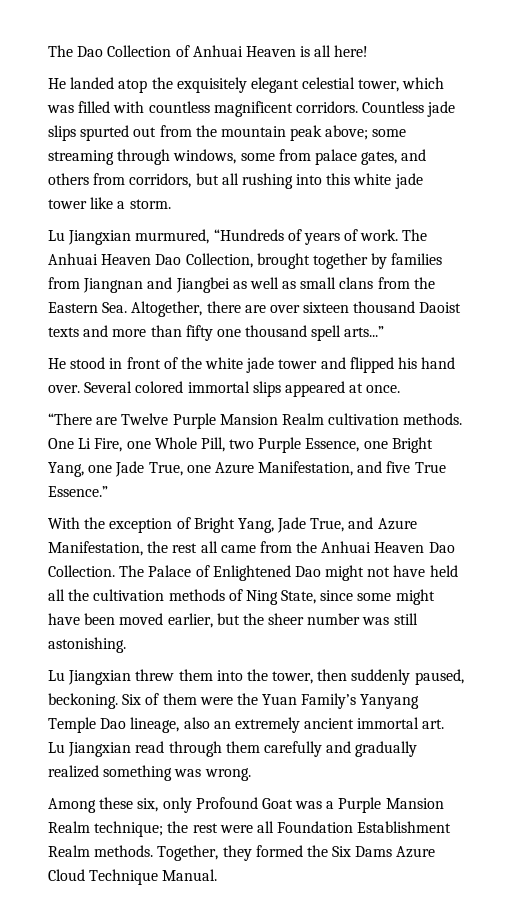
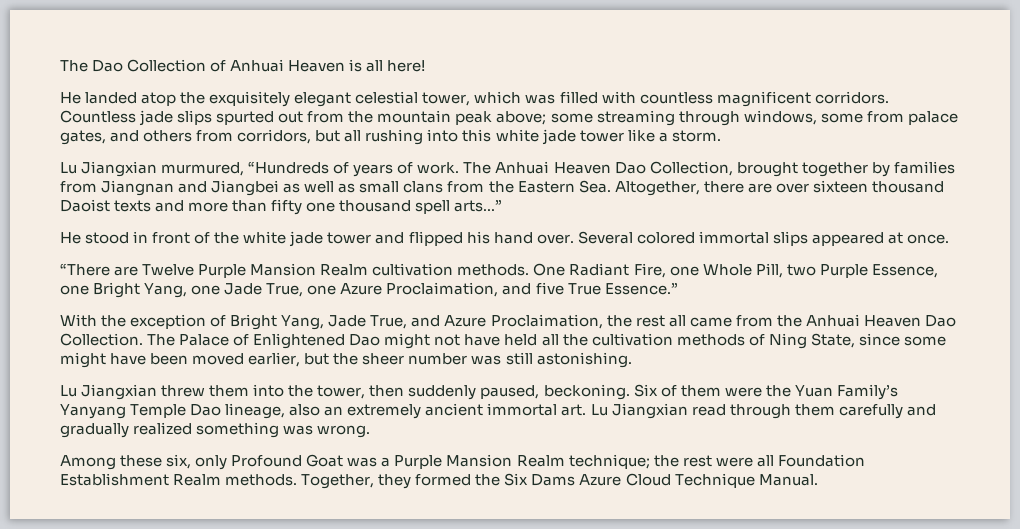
- One Li Fire, one Whole Pill, two Purple Essence, one Bright Yang, one Jade True, one Azure Manifestation, and five True Essence.”
+ One Radiant Fire, one Whole Pill, two Purple Essence, one Bright Yang, one Jade True, one Azure Proclaimation, and five True Essence.”
- With the exception of Bright Yang, Jade True, and Azure Manifestation, the rest all came from the Anhuai Heaven Dao Collection.
+ With the exception of Bright Yang, Jade True, and Azure Proclaimation, the rest all came from the Anhuai Heaven Dao Collection.

